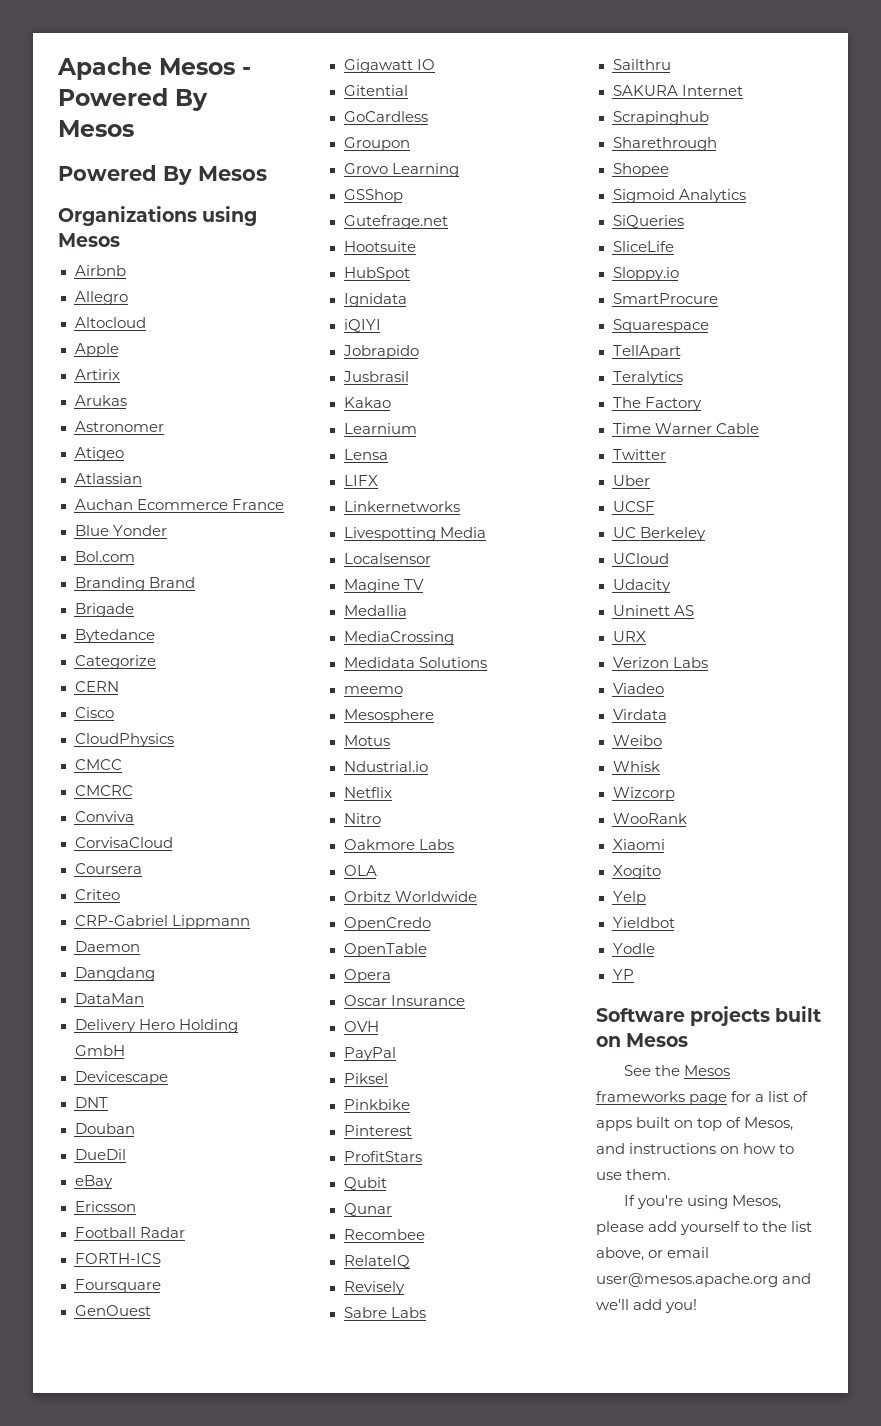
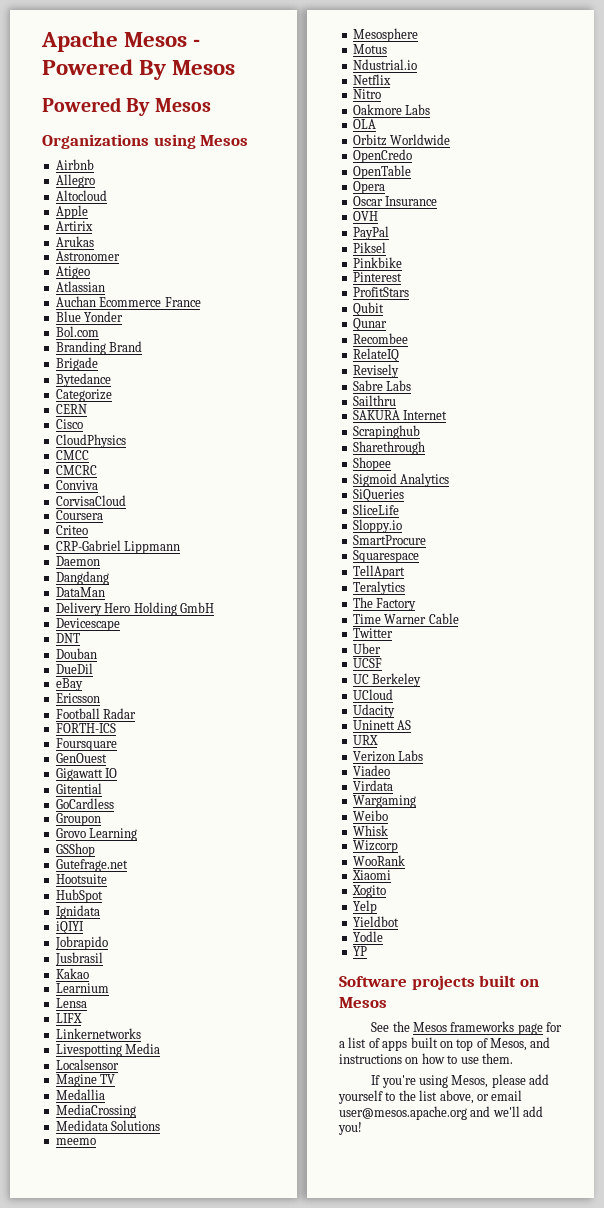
+ Wargaming

